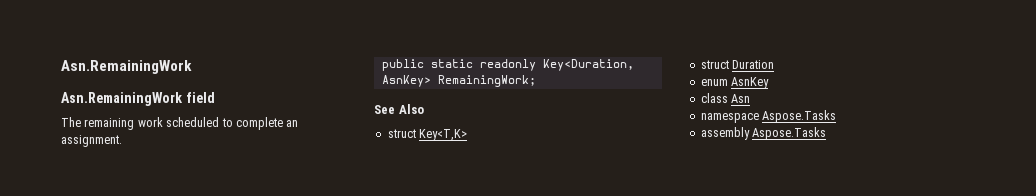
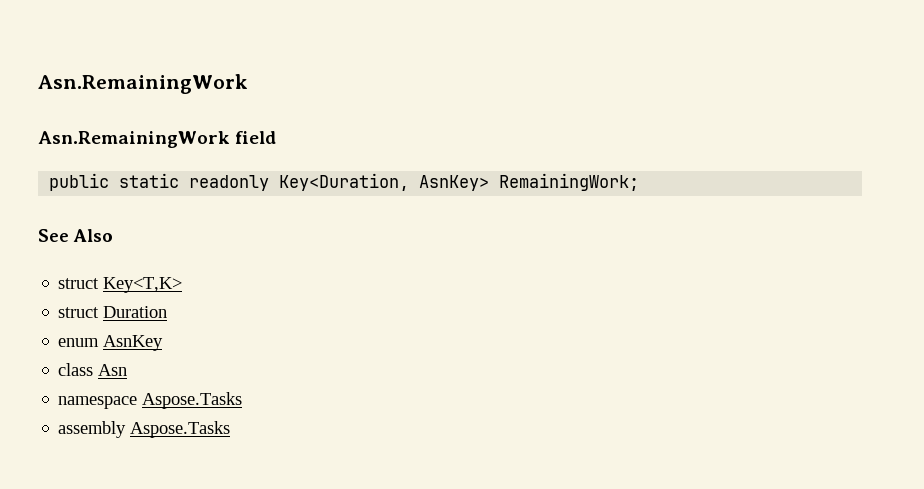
- The remaining work scheduled to complete an assignment.

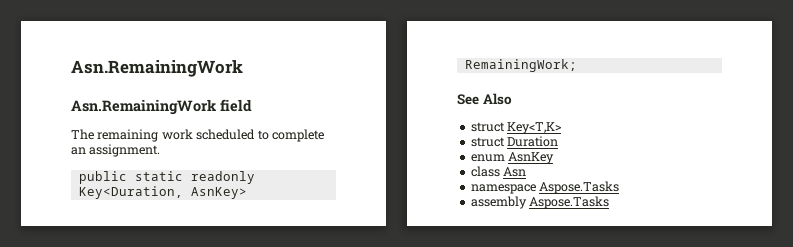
+ The remaining work scheduled to complete an assignment.

